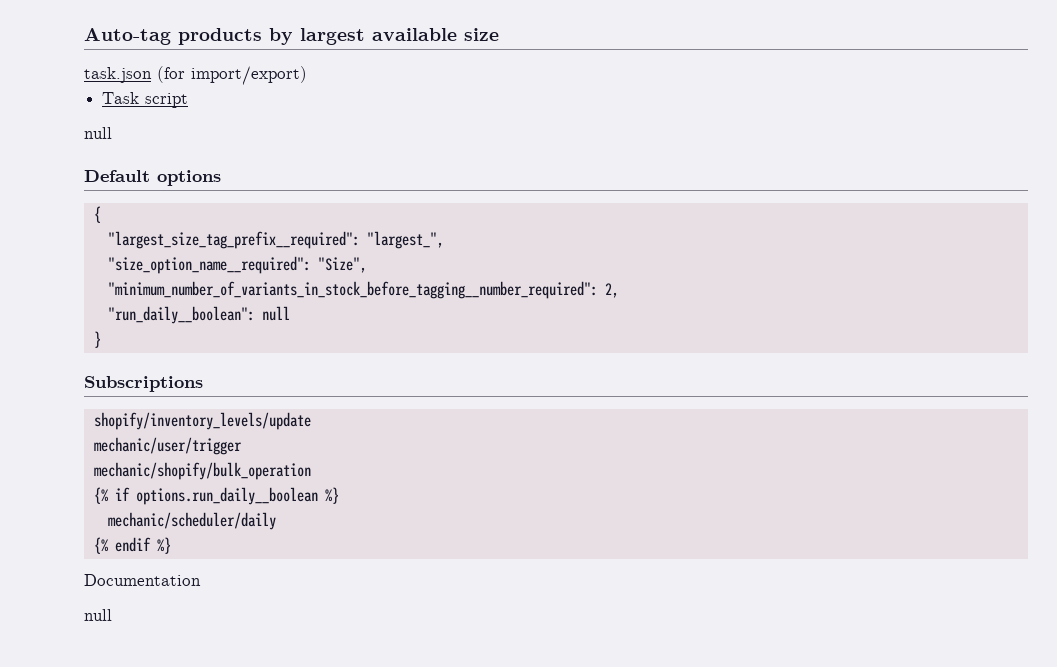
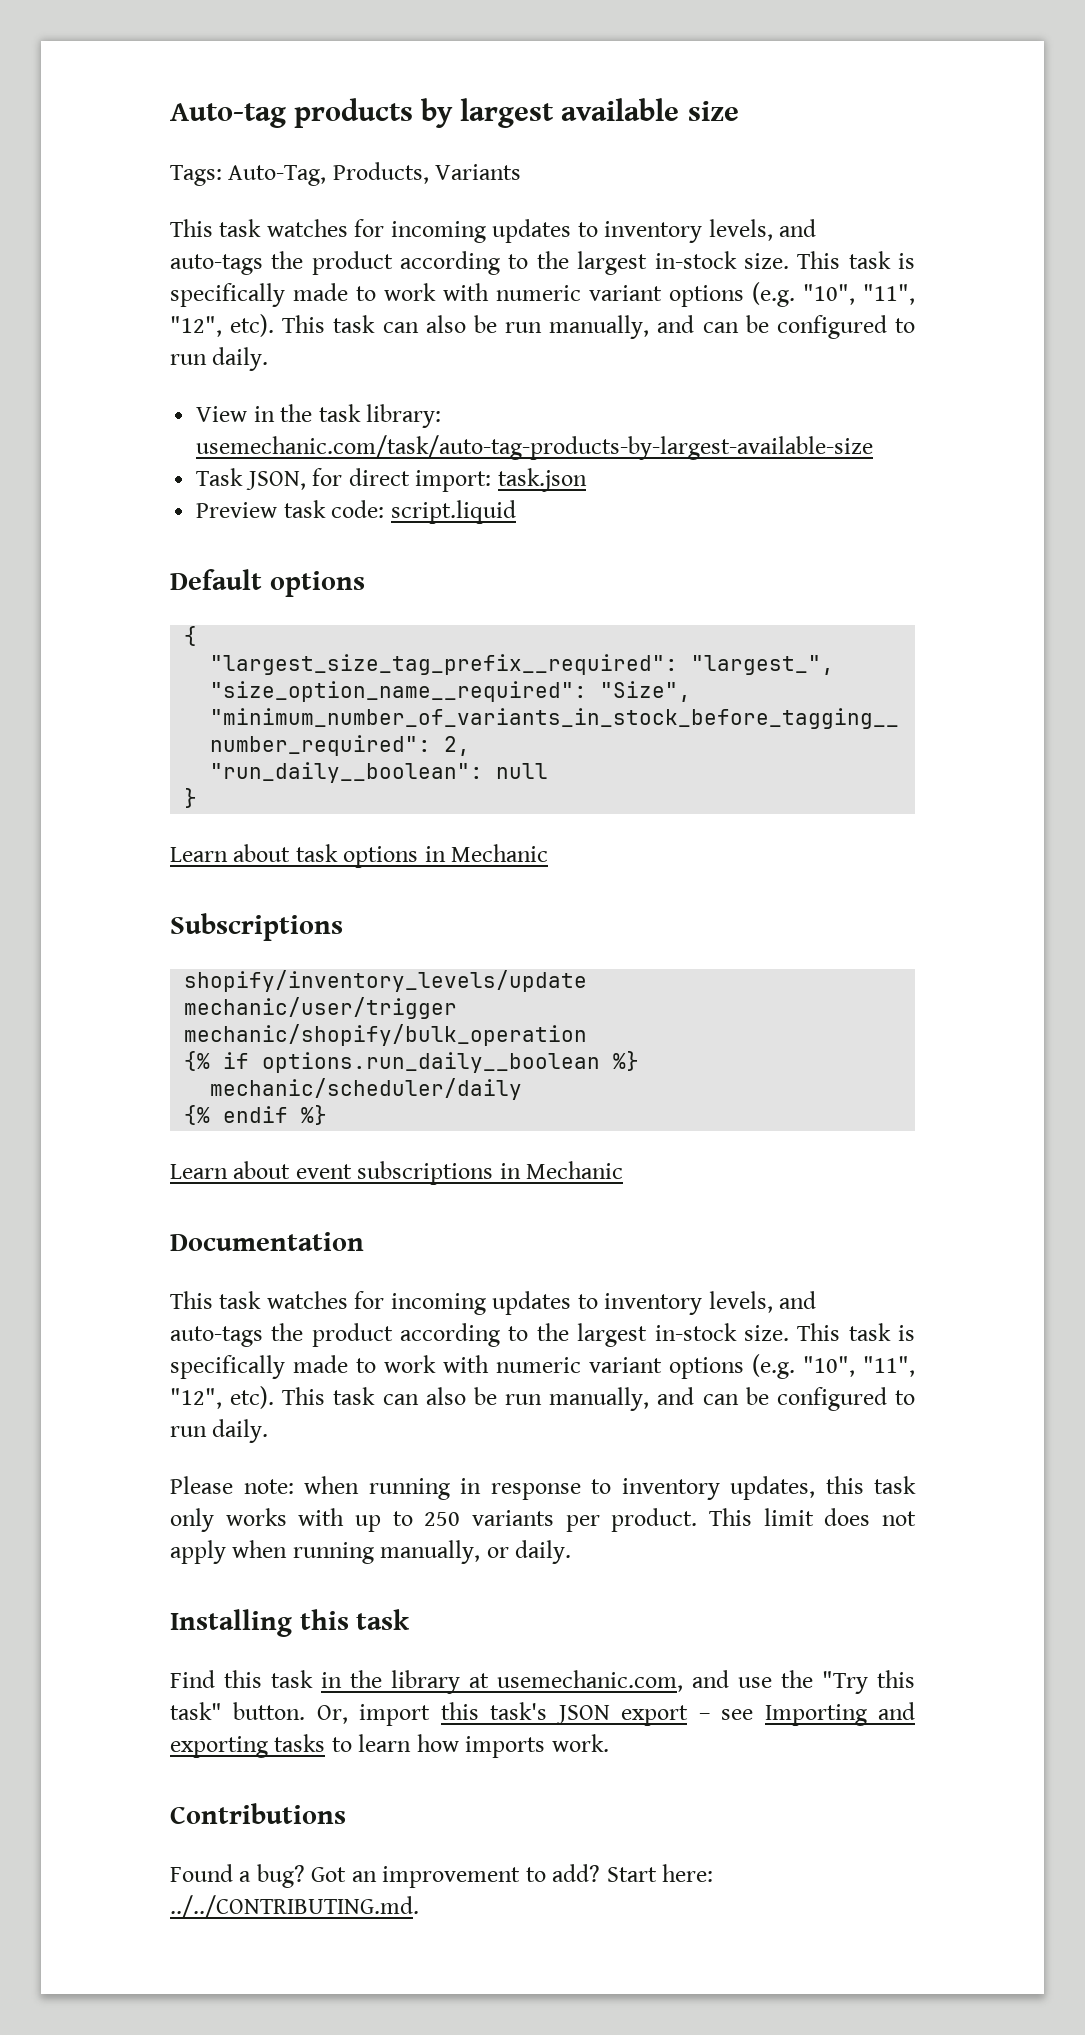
- task.json (for import/export)
- Task script
- null
+ Tags: Auto-Tag, Products, Variants
+ This task watches for incoming updates to inventory levels, and auto-tags the product according to the largest in-stock size. This task is specifically made to work with numeric variant options (e.g. "10", "11", "12", etc). This task can also be run manually, and can be configured to run daily.
+ View in the task library: usemechanic.com/task/auto-tag-products-by-largest-available-size
+ Task JSON, for direct import: task.json
+ Preview task code: script.liquid
+ Learn about task options in Mechanic
+ Learn about event subscriptions in Mechanic
  Documentation
- null
+ This task watches for incoming updates to inventory levels, and auto-tags the product according to the largest in-stock size. This task is specifically made to work with numeric variant options (e.g. "10", "11", "12", etc). This task can also be run manually, and can be configured to run daily.
+ Please note: when running in response to inventory updates, this task only works with up to 250 variants per product. This limit does not apply when running manually, or daily.
+ Installing this task
+ Find this task in the library at usemechanic.com, and use the "Try this task" button. Or, import this task's JSON export – see Importing and exporting tasks to learn how imports work.
+ Contributions
+ Found a bug? Got an improvement to add? Start here: ../../CONTRIBUTING.md.

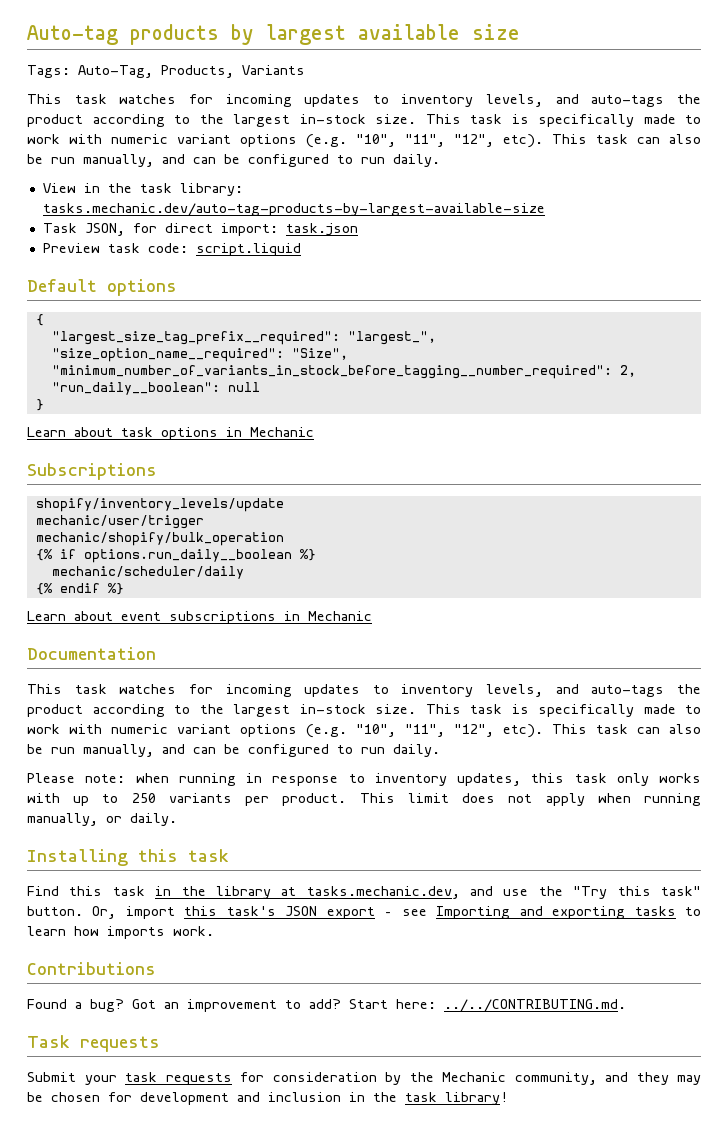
- View in the task library: usemechanic.com/task/auto-tag-products-by-largest-available-size
+ View in the task library: tasks.mechanic.dev/auto-tag-products-by-largest-available-size
- Find this task in the library at usemechanic.com, and use the "Try this task" button.
+ Find this task in the library at tasks.mechanic.dev, and use the "Try this task" button.
+ Task requests
+ Submit your task requests for consideration by the Mechanic community, and they may be chosen for development and inclusion in the task library!

